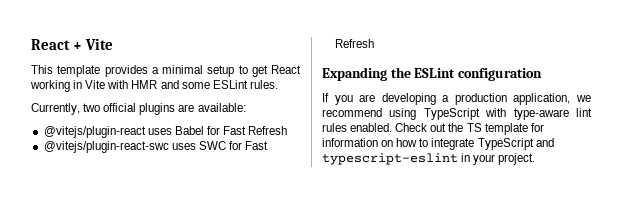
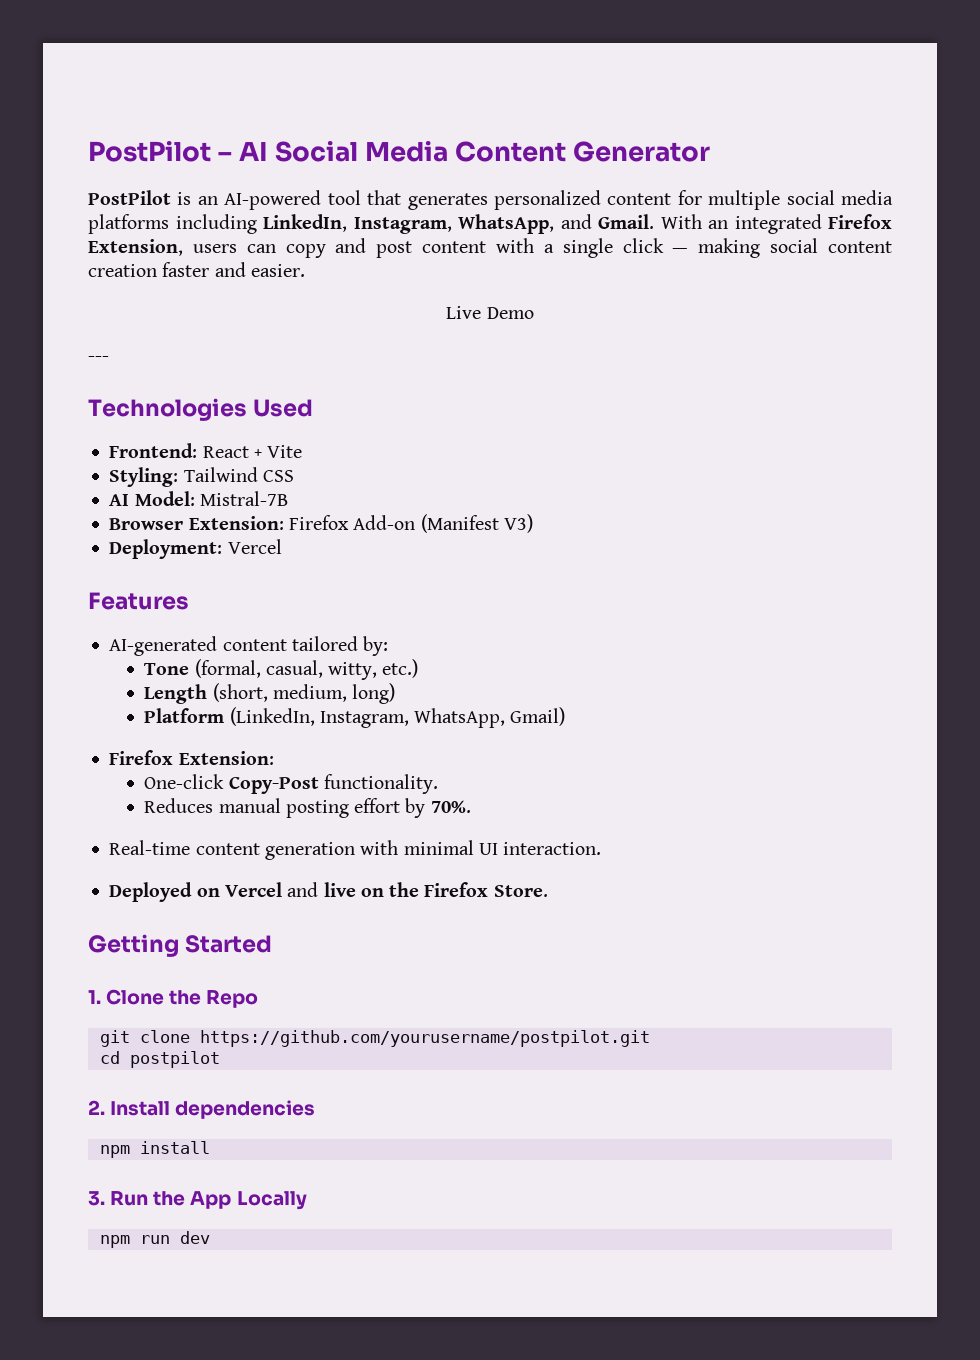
- React + Vite
- This template provides a minimal setup to get React working in Vite with HMR and some ESLint rules.
- Currently, two official plugins are available:
- @vitejs/plugin-react uses Babel for Fast Refresh
- @vitejs/plugin-react-swc uses SWC for Fast Refresh
- Expanding the ESLint configuration
- If you are developing a production application, we recommend using TypeScript with type-aware lint rules enabled. Check out the TS template for information on how to integrate TypeScript and typescript-eslint in your project.
+ PostPilot – AI Social Media Content Generator
+ PostPilot is an AI-powered tool that generates personalized content for multiple social media platforms including LinkedIn, Instagram, WhatsApp, and Gmail. With an integrated Firefox Extension, users can copy and post content with a single click — making social content creation faster and easier.
+ Live Demo
+ ---
+ Technologies Used
+ Frontend: React + Vite
+ Styling: Tailwind CSS
+ AI Model: Mistral-7B
+ Browser Extension: Firefox Add-on (Manifest V3)
+ Deployment: Vercel
+ Features
+ AI-generated content tailored by:
+ Tone (formal, casual, witty, etc.)
+ Length (short, medium, long)
+ Platform (LinkedIn, Instagram, WhatsApp, Gmail)
+ Firefox Extension:
+ One-click Copy-Post functionality.
+ Reduces manual posting effort by 70%.
+ Real-time content generation with minimal UI interaction.
+ Deployed on Vercel and live on the Firefox Store.
+ Getting Started
+ 1. Clone the Repo
+ git clone https://github.com/yourusername/postpilot.git
+ cd postpilot
+ 2. Install dependencies
+ npm install
+ 3. Run the App Locally
+ npm run dev

